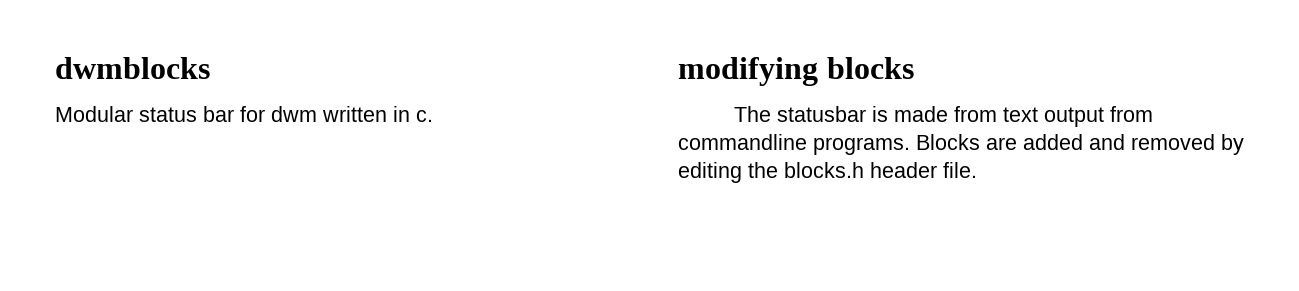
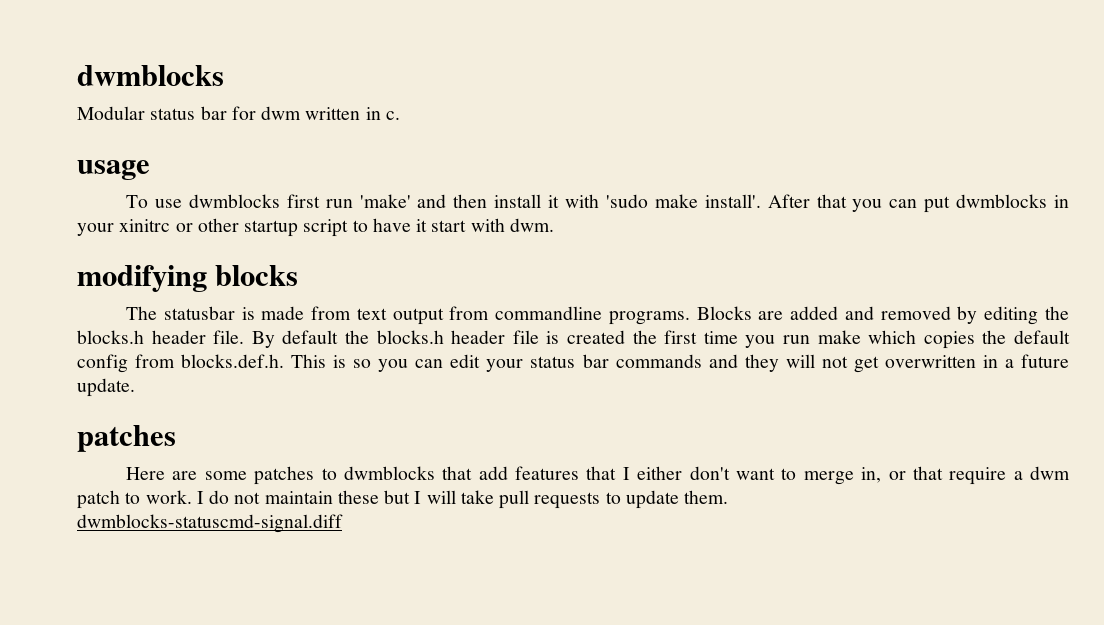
+ usage
+ To use dwmblocks first run 'make' and then install it with 'sudo make install'. After that you can put dwmblocks in your xinitrc or other startup script to have it start with dwm.
+ By default the blocks.h header file is created the first time you run make which copies the default config from blocks.def.h. This is so you can edit your status bar commands and they will not get overwritten in a future update.
+ patches
+ Here are some patches to dwmblocks that add features that I either don't want to merge in, or that require a dwm patch to work. I do not maintain these but I will take pull requests to update them.
+ dwmblocks-statuscmd-signal.diff

